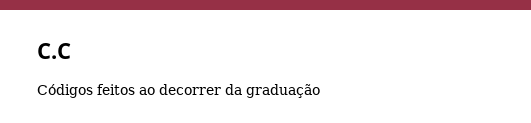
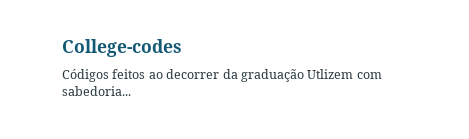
- C.C
+ College-codes
- Códigos feitos ao decorrer da graduação
+ Códigos feitos ao decorrer da graduação Utlizem com sabedoria...

